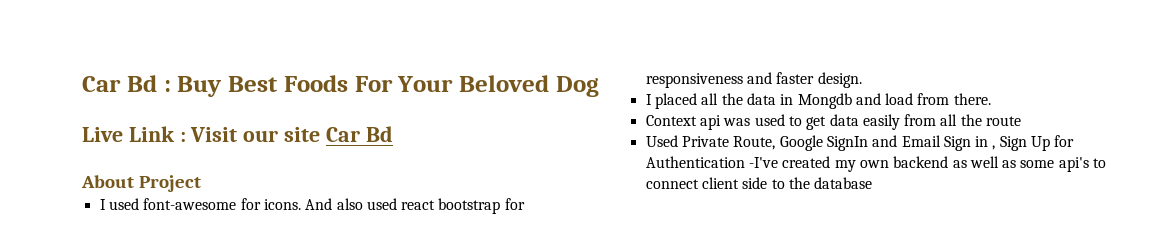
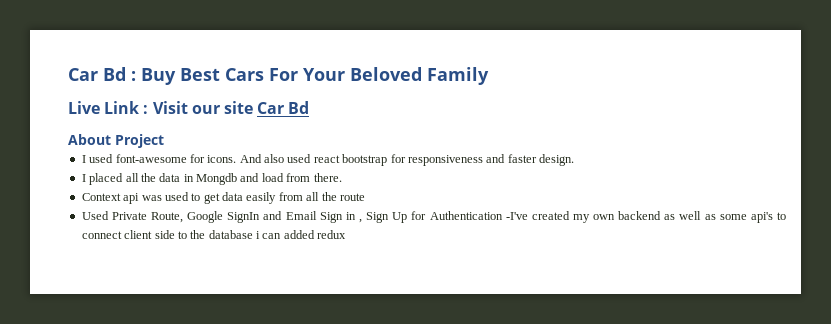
- Car Bd : Buy Best Foods For Your Beloved Dog
+ Car Bd : Buy Best Cars For Your Beloved Family
- Used Private Route, Google SignIn and Email Sign in , Sign Up for Authentication -I've created my own backend as well as some api's to connect client side to the database
+ Used Private Route, Google SignIn and Email Sign in , Sign Up for Authentication -I've created my own backend as well as some api's to connect client side to the database i can added redux

